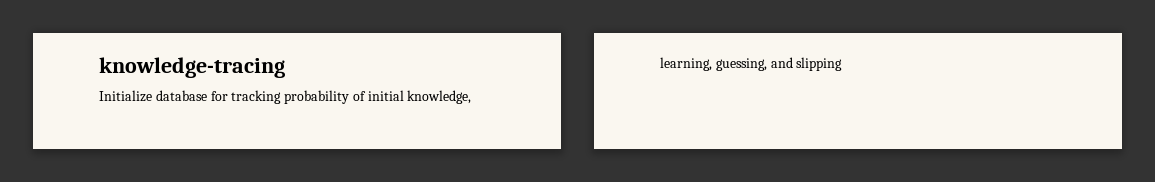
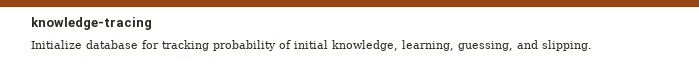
- Initialize database for tracking probability of initial knowledge, learning, guessing, and slipping
+ Initialize database for tracking probability of initial knowledge, learning, guessing, and slipping.

